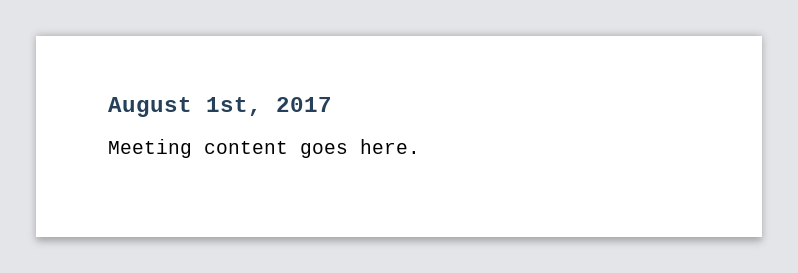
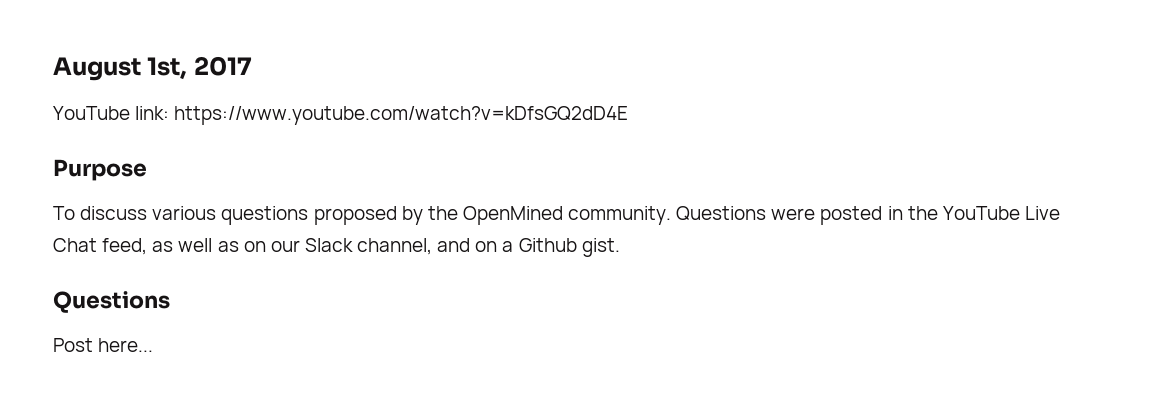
- Meeting content goes here.
+ YouTube link: https://www.youtube.com/watch?v=kDfsGQ2dD4E
+ Purpose
+ To discuss various questions proposed by the OpenMined community. Questions were posted in the YouTube Live Chat feed, as well as on our Slack channel, and on a Github gist.
+ Questions
+ Post here...

